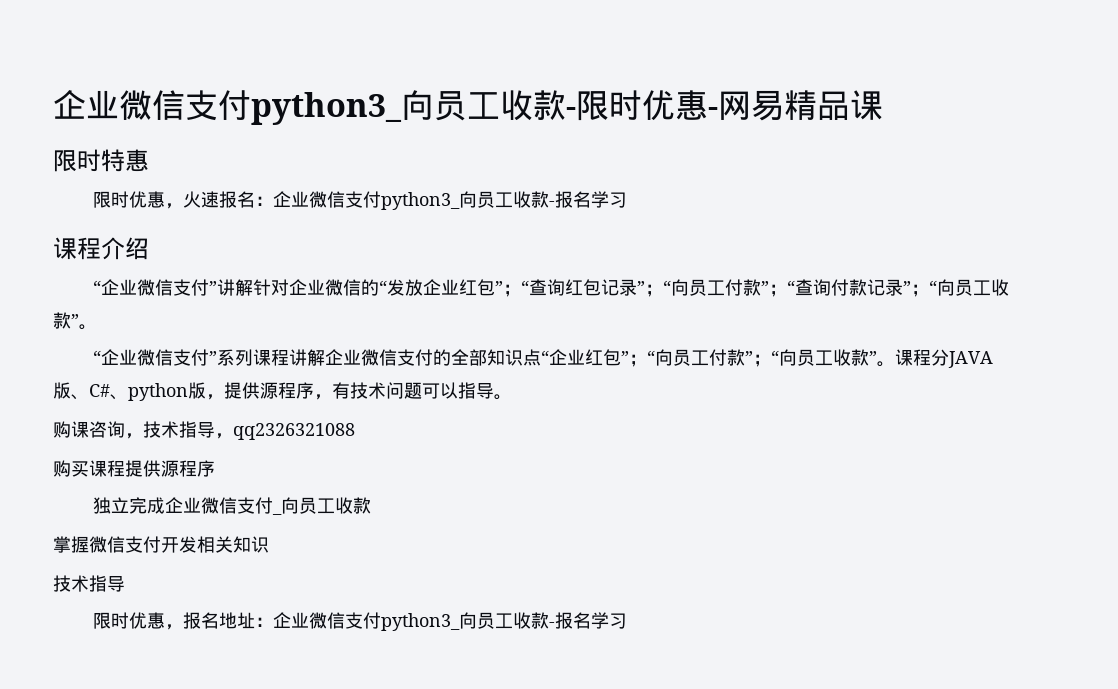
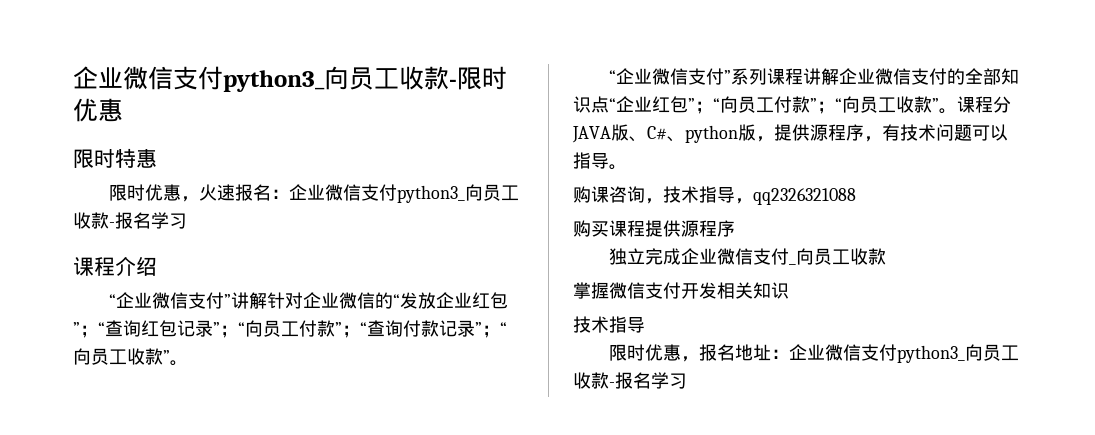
- 企业微信支付python3_向员工收款-限时优惠-网易精品课
+ 企业微信支付python3_向员工收款-限时优惠

